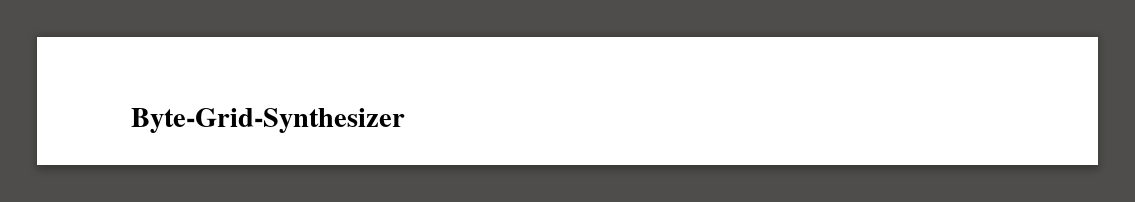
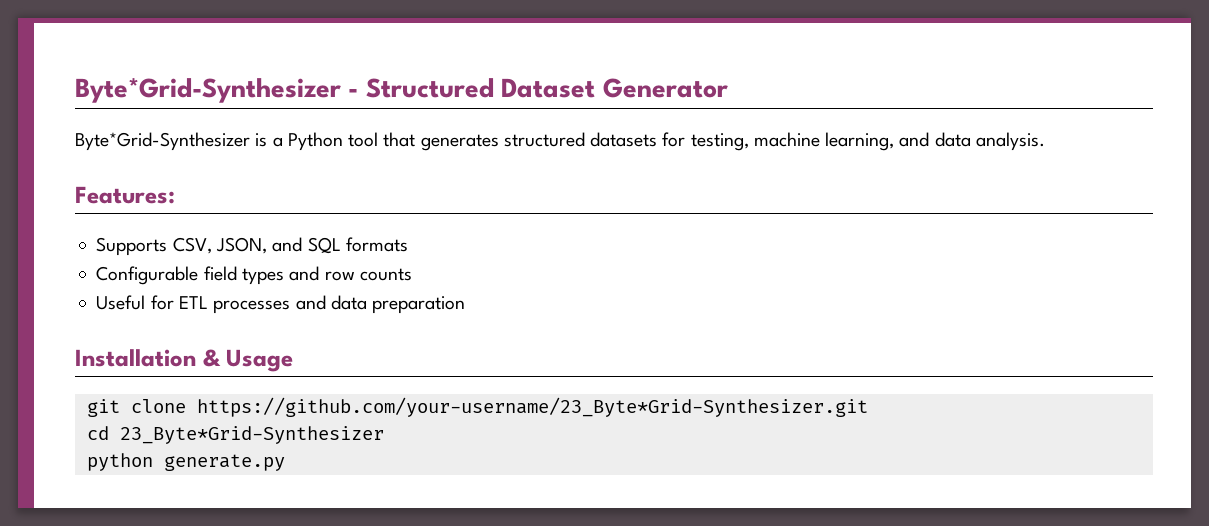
- Byte-Grid-Synthesizer
+ Byte*Grid-Synthesizer - Structured Dataset Generator
+ Byte*Grid-Synthesizer is a Python tool that generates structured datasets for testing, machine learning, and data analysis.
+ Features:
+ Supports CSV, JSON, and SQL formats
+ Configurable field types and row counts
+ Useful for ETL processes and data preparation
+ Installation & Usage
+ git clone https://github.com/your-username/23_Byte*Grid-Synthesizer.git
+ cd 23_Byte*Grid-Synthesizer
+ python generate.py

